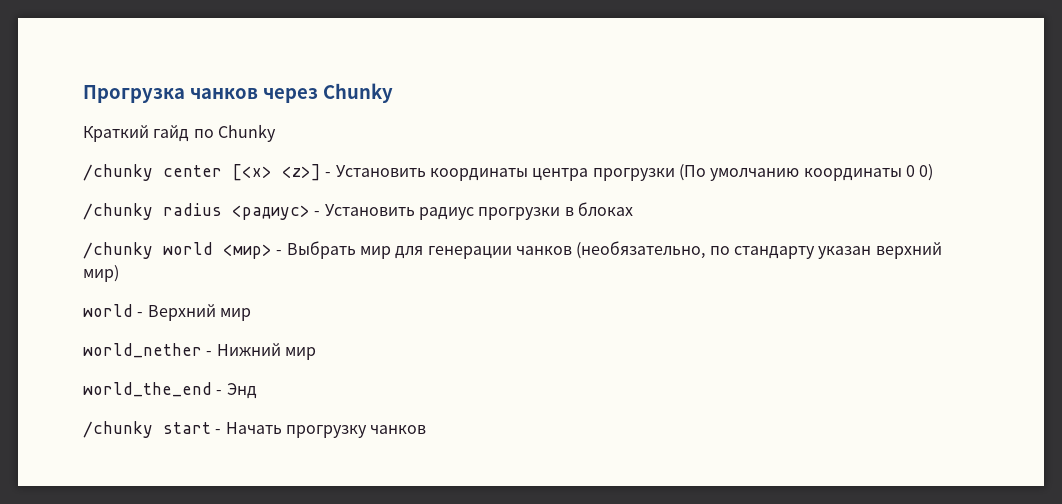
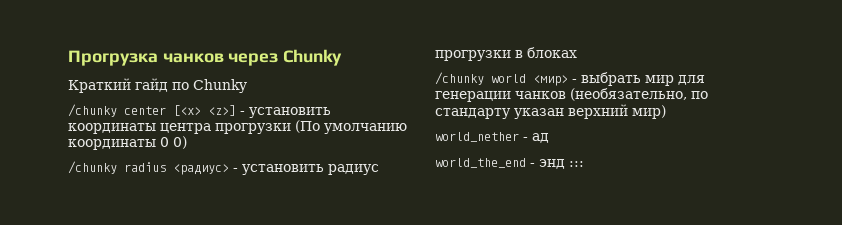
- /chunky center [<x> <z>] - Установить координаты центра прогрузки (По умолчанию координаты 0 0)
+ /chunky center [<x> <z>] - установить координаты центра прогрузки (По умолчанию координаты 0 0)
- /chunky radius <радиус> - Установить радиус прогрузки в блоках
+ /chunky radius <радиус> - установить радиус прогрузки в блоках
- /chunky world <мир> - Выбрать мир для генерации чанков (необязательно, по стандарту указан верхний мир)
+ /chunky world <мир> - выбрать мир для генерации чанков (необязательно, по стандарту указан верхний мир)
- world - Верхний мир
- world_nether - Нижний мир
+ world_nether - ад
- world_the_end - Энд
- /chunky start - Начать прогрузку чанков
+ world_the_end - энд :::

